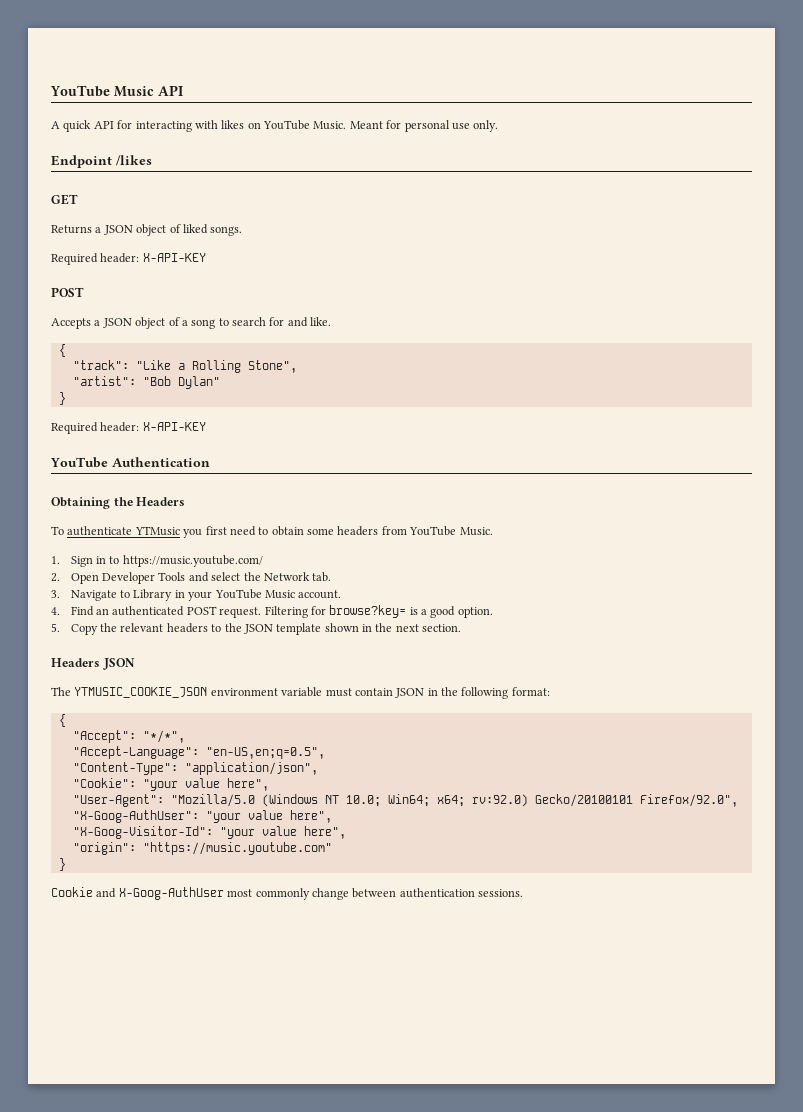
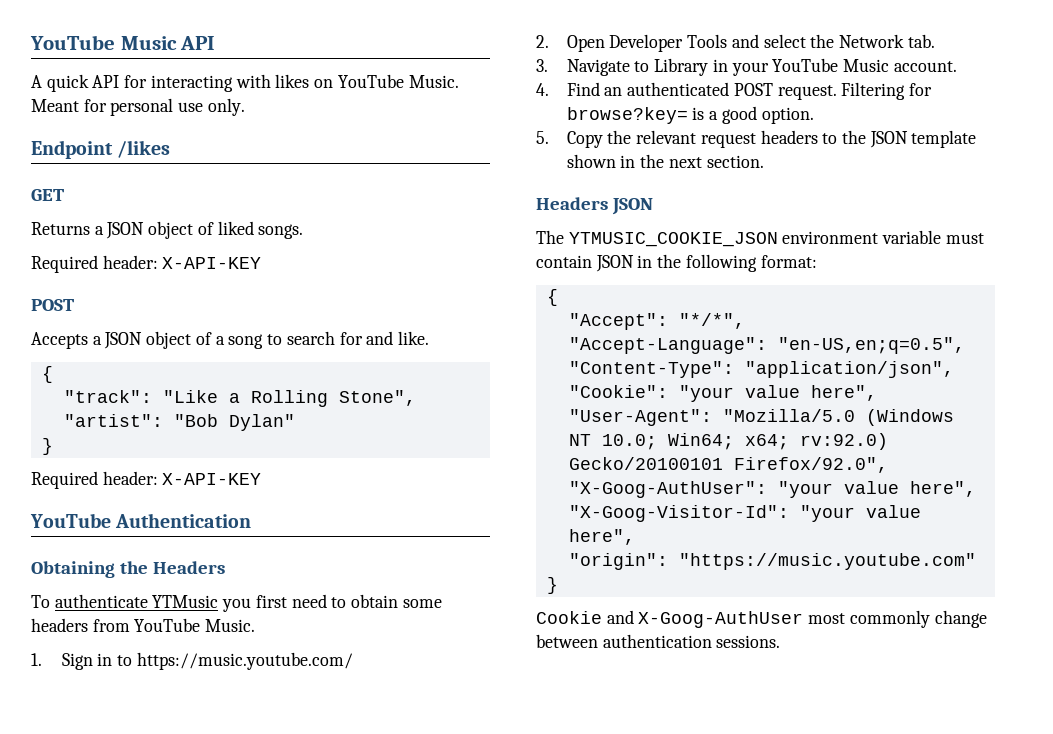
- 5. Copy the relevant headers to the JSON template shown in the next section.
+ 5. Copy the relevant request headers to the JSON template shown in the next section.

